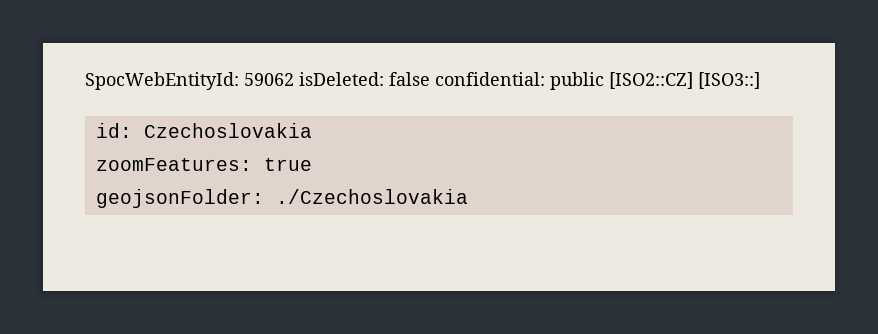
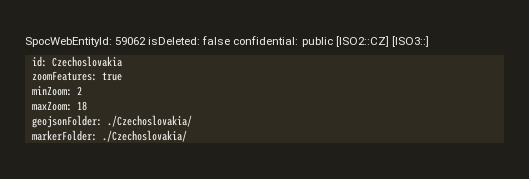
- geojsonFolder: ./Czechoslovakia
+ minZoom: 2
+ maxZoom: 18
+ geojsonFolder: ./Czechoslovakia/
+ markerFolder: ./Czechoslovakia/

